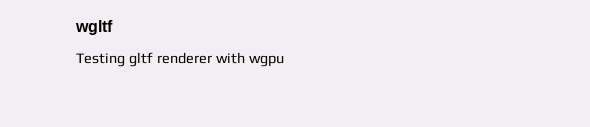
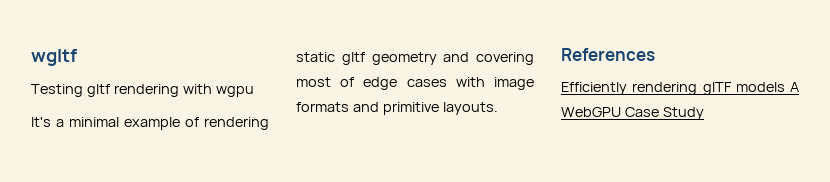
- Testing gltf renderer with wgpu
+ Testing gltf rendering with wgpu
+ It's a minimal example of rendering static gltf geometry and covering most of edge cases with image formats and primitive layouts.
+ References
+ Efficiently rendering glTF models A WebGPU Case Study

